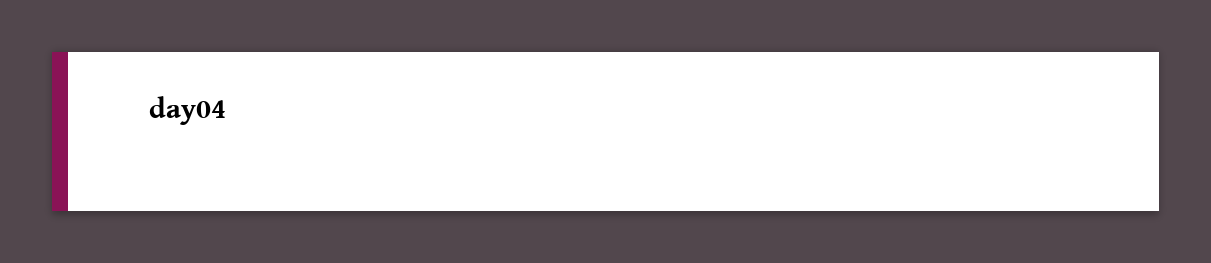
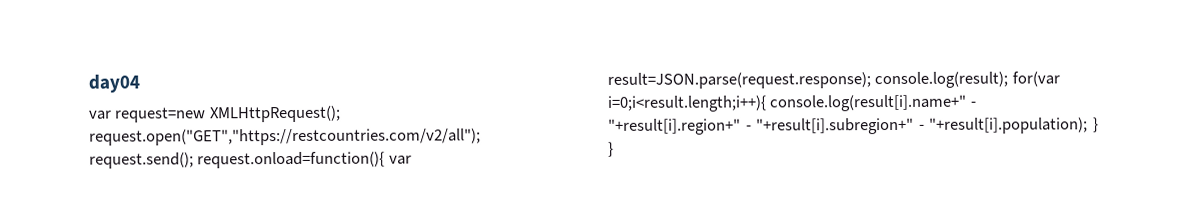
+ var request=new XMLHttpRequest(); request.open("GET","https://restcountries.com/v2/all"); request.send(); request.onload=function(){ var result=JSON.parse(request.response); console.log(result); for(var i=0;i<result.length;i++){ console.log(result[i].name+" - "+result[i].region+" - "+result[i].subregion+" - "+result[i].population); } }

